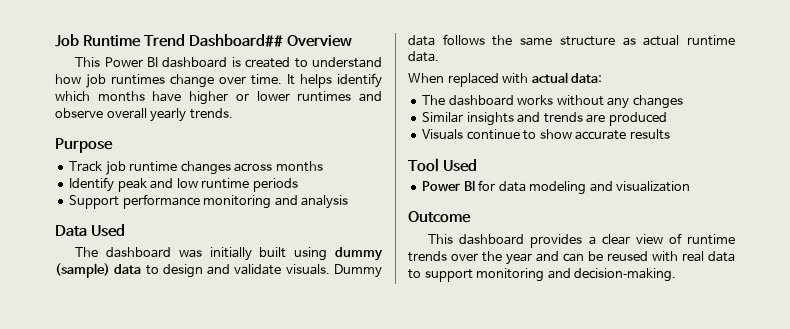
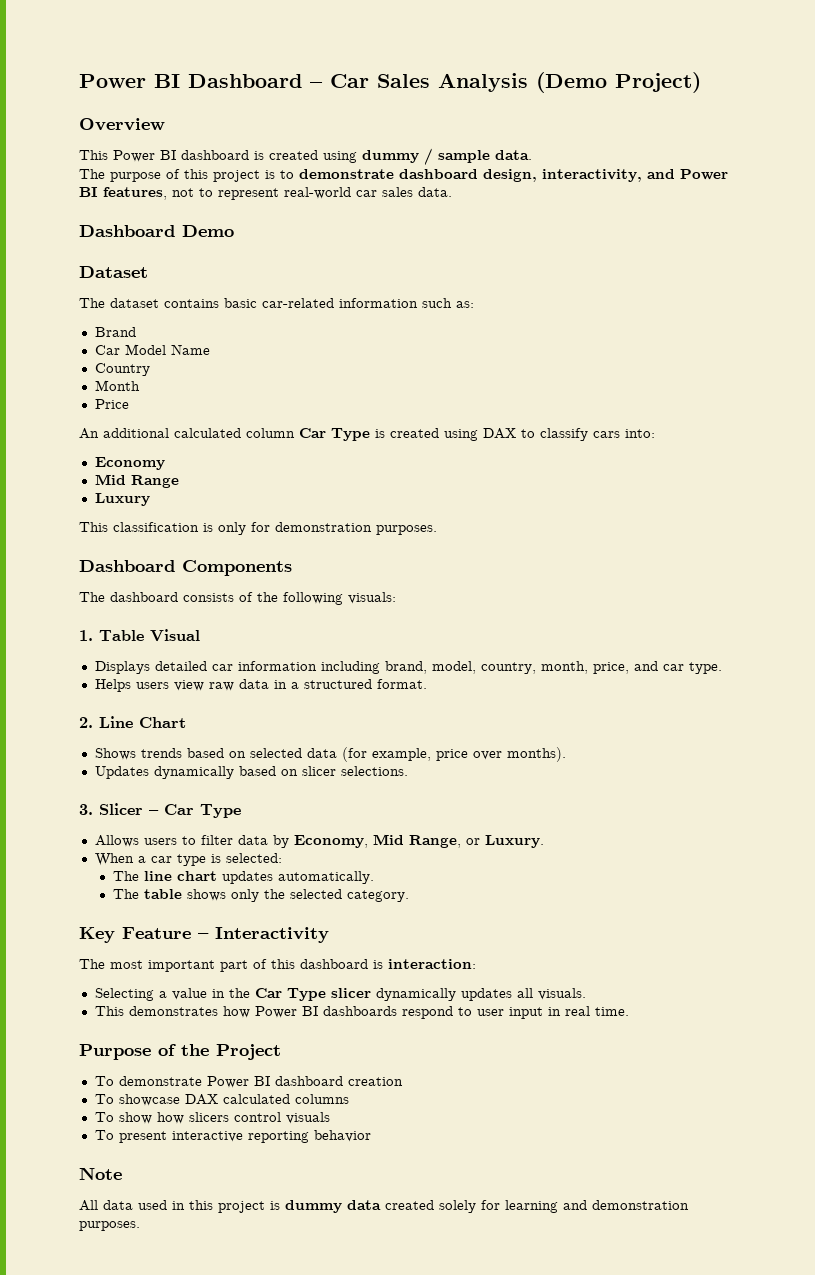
- Job Runtime Trend Dashboard## Overview
+ Power BI Dashboard – Car Sales Analysis (Demo Project)
+ Overview
- This Power BI dashboard is created to understand how job runtimes change over time. It helps identify which months have higher or lower runtimes and observe overall yearly trends.
- Purpose
- Track job runtime changes across months
- Identify peak and low runtime periods
- Support performance monitoring and analysis
- Data Used
- The dashboard was initially built using dummy (sample) data to design and validate visuals. Dummy data follows the same structure as actual runtime data.
- When replaced with actual data:
- The dashboard works without any changes
- Similar insights and trends are produced
- Visuals continue to show accurate results
- Tool Used
- Power BI for data modeling and visualization
- Outcome
- This dashboard provides a clear view of runtime trends over the year and can be reused with real data to support monitoring and decision‑making.
+ This Power BI dashboard is created using dummy / sample data.
+ The purpose of this project is to demonstrate dashboard design, interactivity, and Power BI features, not to represent real-world car sales data.
+ Dashboard Demo
+ Dataset
+ The dataset contains basic car-related information such as:
+ Brand
+ Car Model Name
+ Country
+ Month
+ Price
+ An additional calculated column Car Type is created using DAX to classify cars into:
+ Economy
+ Mid Range
+ Luxury
+ This classification is only for demonstration purposes.
+ Dashboard Components
+ The dashboard consists of the following visuals:
+ 1. Table Visual
+ Displays detailed car information including brand, model, country, month, price, and car type.
+ Helps users view raw data in a structured format.
+ 2. Line Chart
+ Shows trends based on selected data (for example, price over months).
+ Updates dynamically based on slicer selections.
+ 3. Slicer – Car Type
+ Allows users to filter data by Economy, Mid Range, or Luxury.
+ When a car type is selected:
+ The line chart updates automatically.
+ The table shows only the selected category.
+ Key Feature – Interactivity
+ The most important part of this dashboard is interaction:
+ Selecting a value in the Car Type slicer dynamically updates all visuals.
+ This demonstrates how Power BI dashboards respond to user input in real time.
+ Purpose of the Project
+ To demonstrate Power BI dashboard creation
+ To showcase DAX calculated columns
+ To show how slicers control visuals
+ To present interactive reporting behavior
+ Note
+ All data used in this project is dummy data created solely for learning and demonstration purposes.

